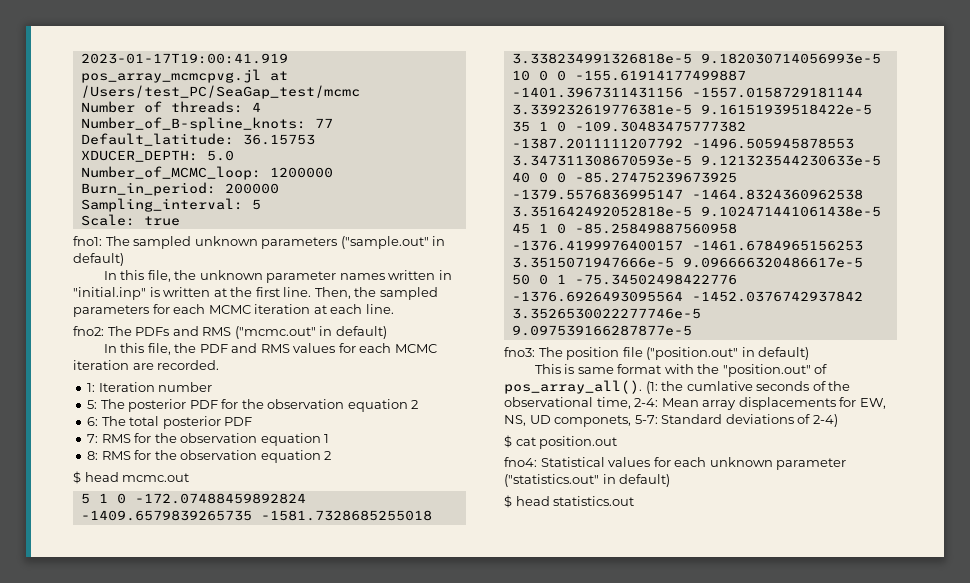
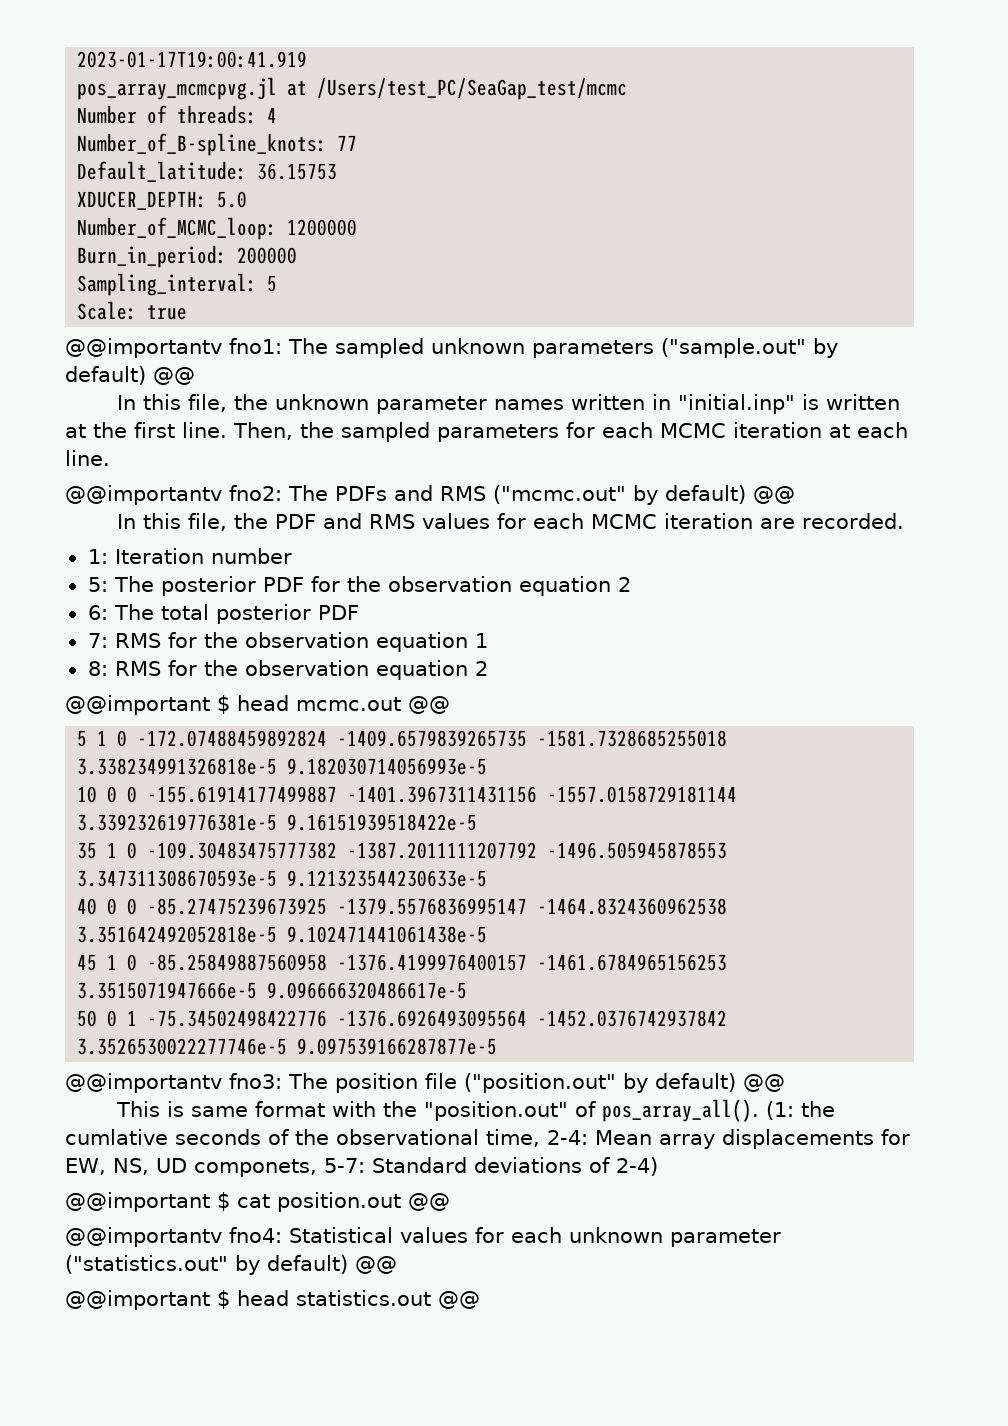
- fno1: The sampled unknown parameters ("sample.out" in default)
+ @@importantv fno1: The sampled unknown parameters ("sample.out" by default) @@
- fno2: The PDFs and RMS ("mcmc.out" in default)
+ @@importantv fno2: The PDFs and RMS ("mcmc.out" by default) @@
- $ head mcmc.out
+ @@important $ head mcmc.out @@
- fno3: The position file ("position.out" in default)
+ @@importantv fno3: The position file ("position.out" by default) @@
- $ cat position.out
- fno4: Statistical values for each unknown parameter ("statistics.out" in default)
- $ head statistics.out
+ @@important $ cat position.out @@
+ @@importantv fno4: Statistical values for each unknown parameter ("statistics.out" by default) @@
+ @@important $ head statistics.out @@

